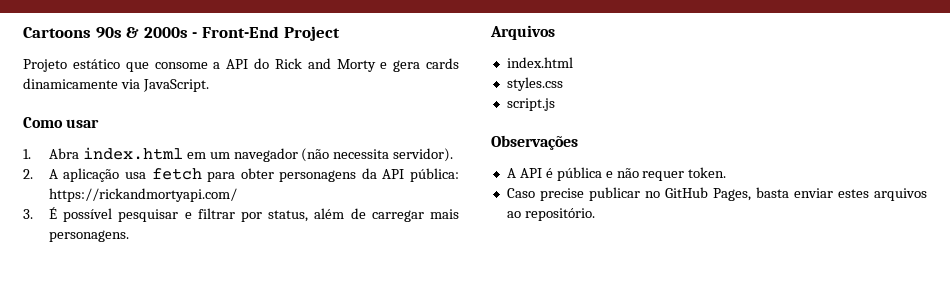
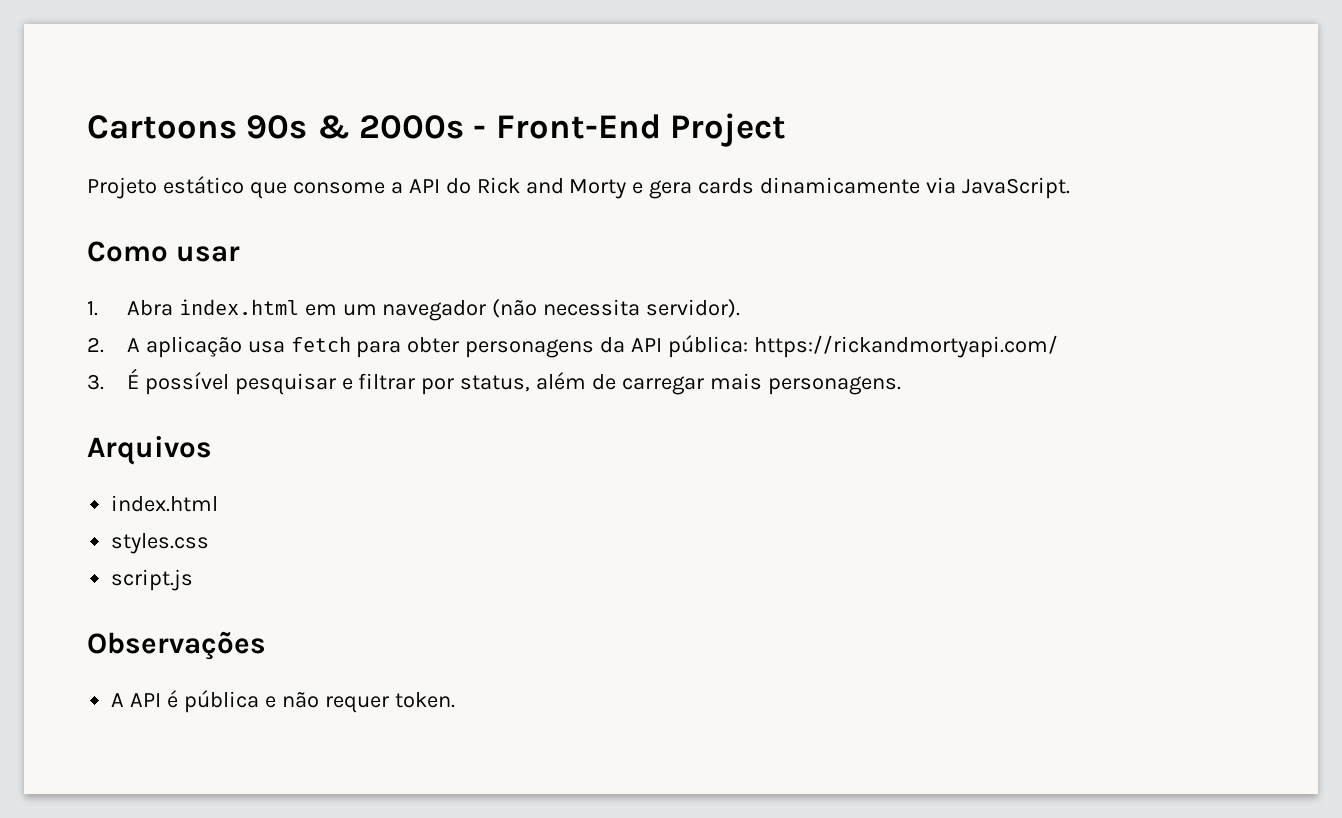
- Caso precise publicar no GitHub Pages, basta enviar estes arquivos ao repositório.

